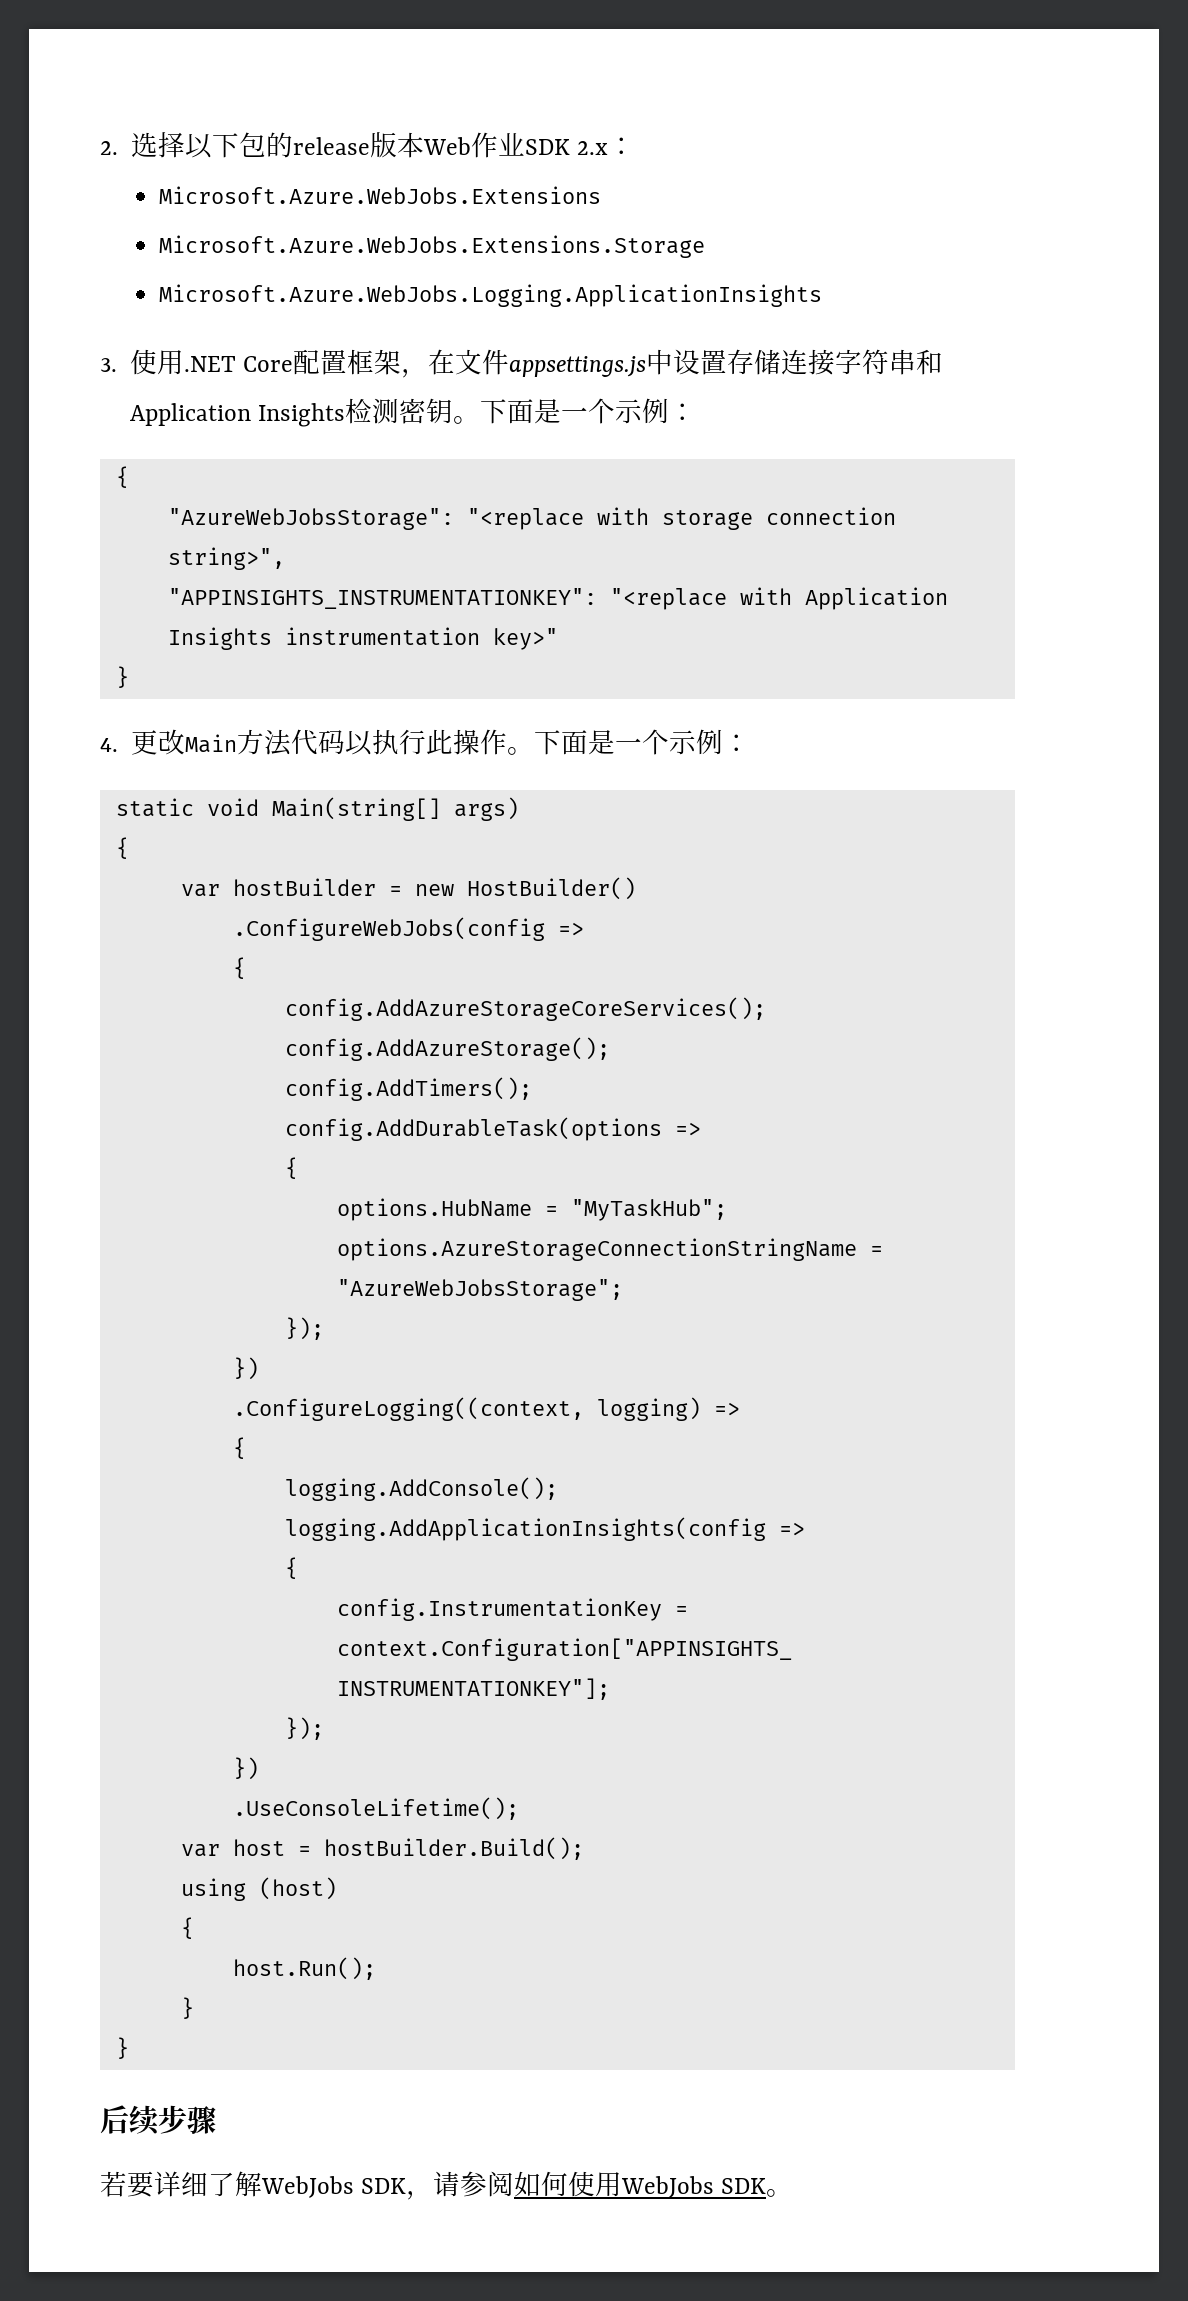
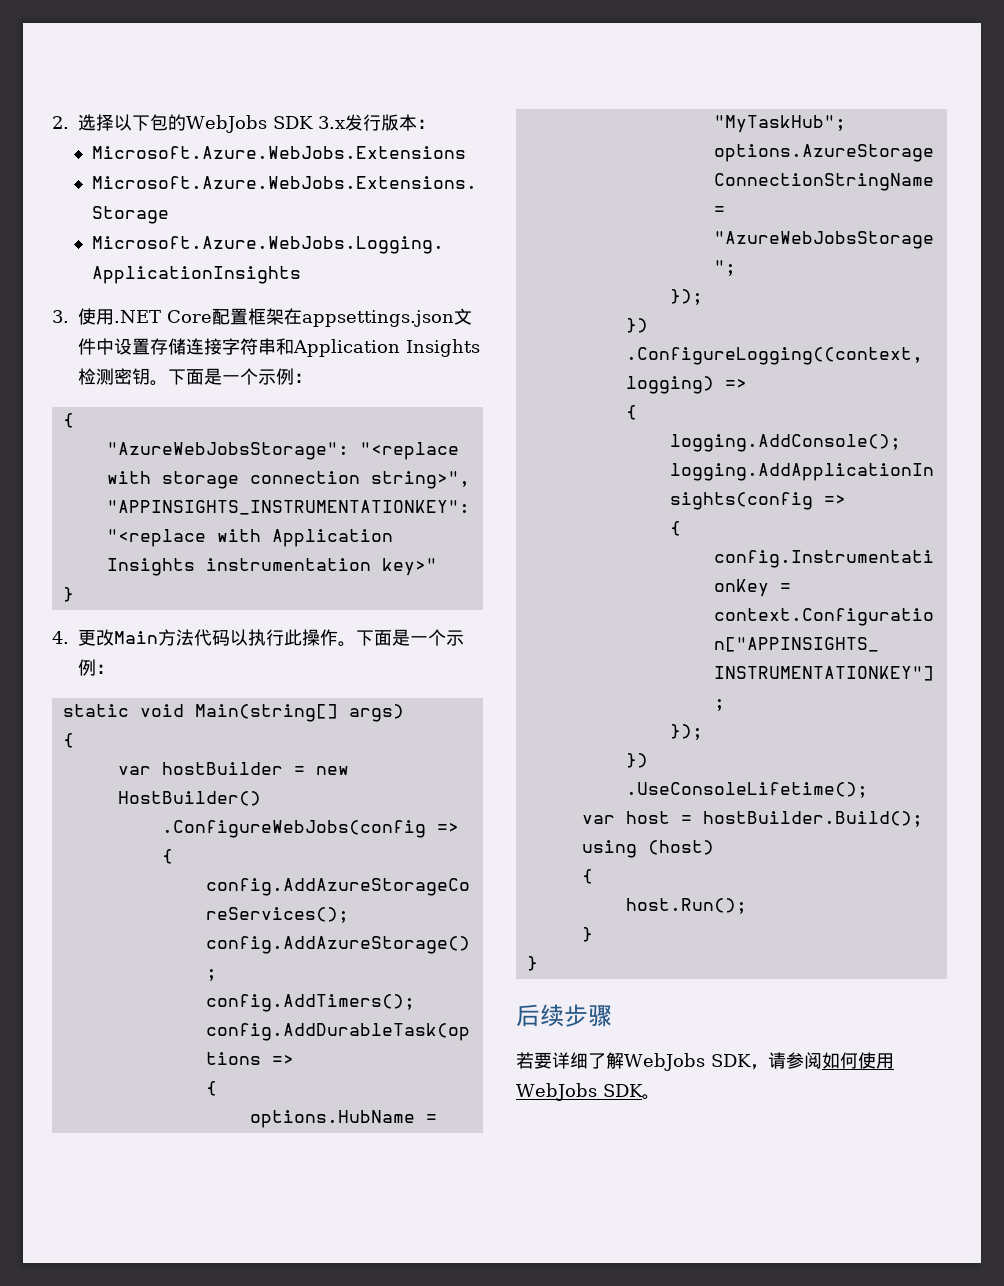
- 2.选择以下包的release版本Web作业SDK 2.x：
+ 2.选择以下包的WebJobs SDK 3.x发行版本：
- 3.使用.NET Core配置框架，在文件appsettings.js中设置存储连接字符串和Application Insights检测密钥。
+ 3.使用.NET Core配置框架在appsettings.json文件中设置存储连接字符串和Application Insights检测密钥。

